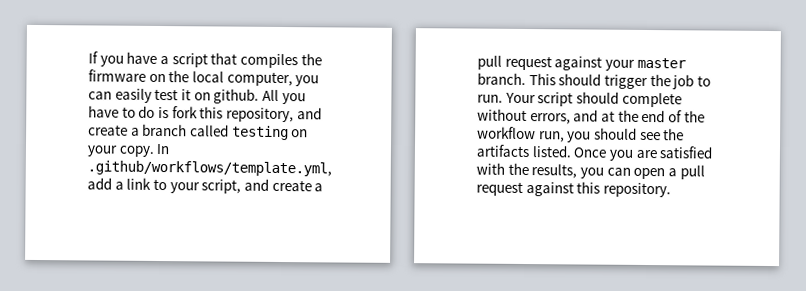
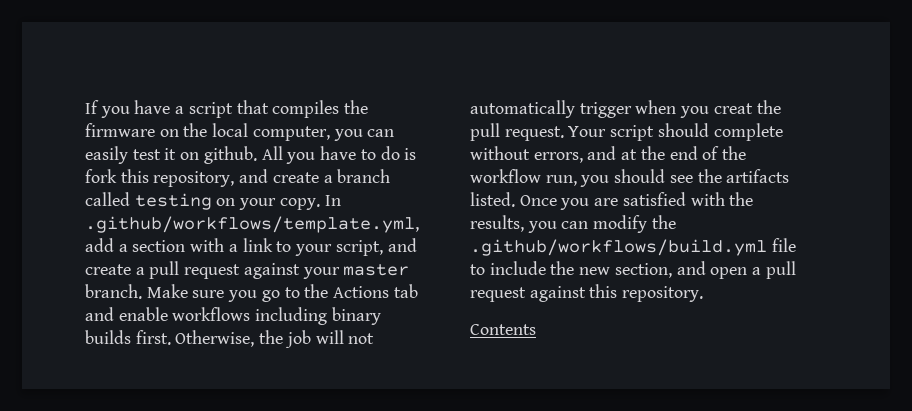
- In .github/workflows/template.yml, add a link to your script, and create a pull request against your master branch.
+ In .github/workflows/template.yml, add a section with a link to your script, and create a pull request against your master branch.
- This should trigger the job to run.
+ Make sure you go to the Actions tab and enable workflows including binary builds first. Otherwise, the job will not automatically trigger when you creat the pull request.
- Once you are satisfied with the results, you can open a pull request against this repository.
+ Once you are satisfied with the results, you can modify the .github/workflows/build.yml file to include the new section, and open a pull request against this repository.
+ Contents

